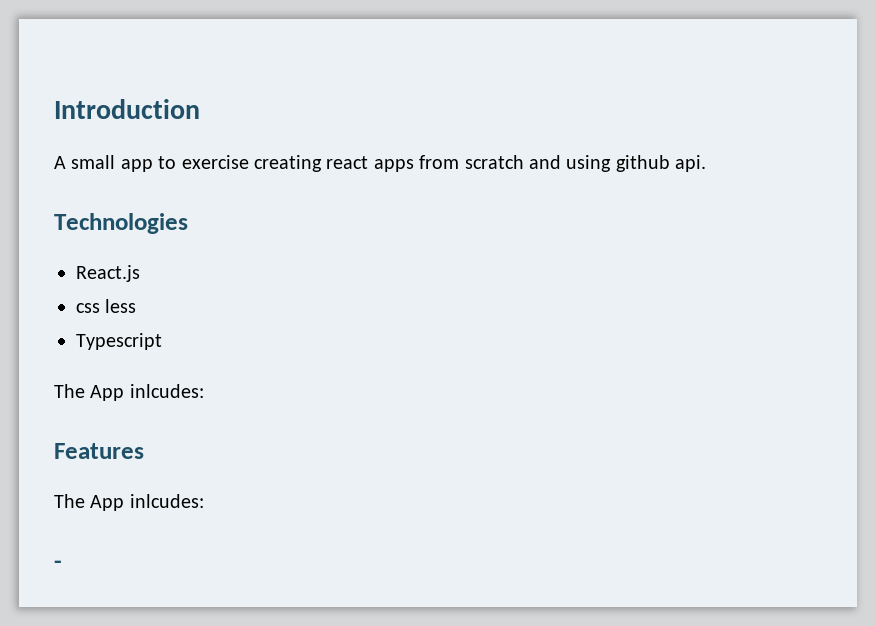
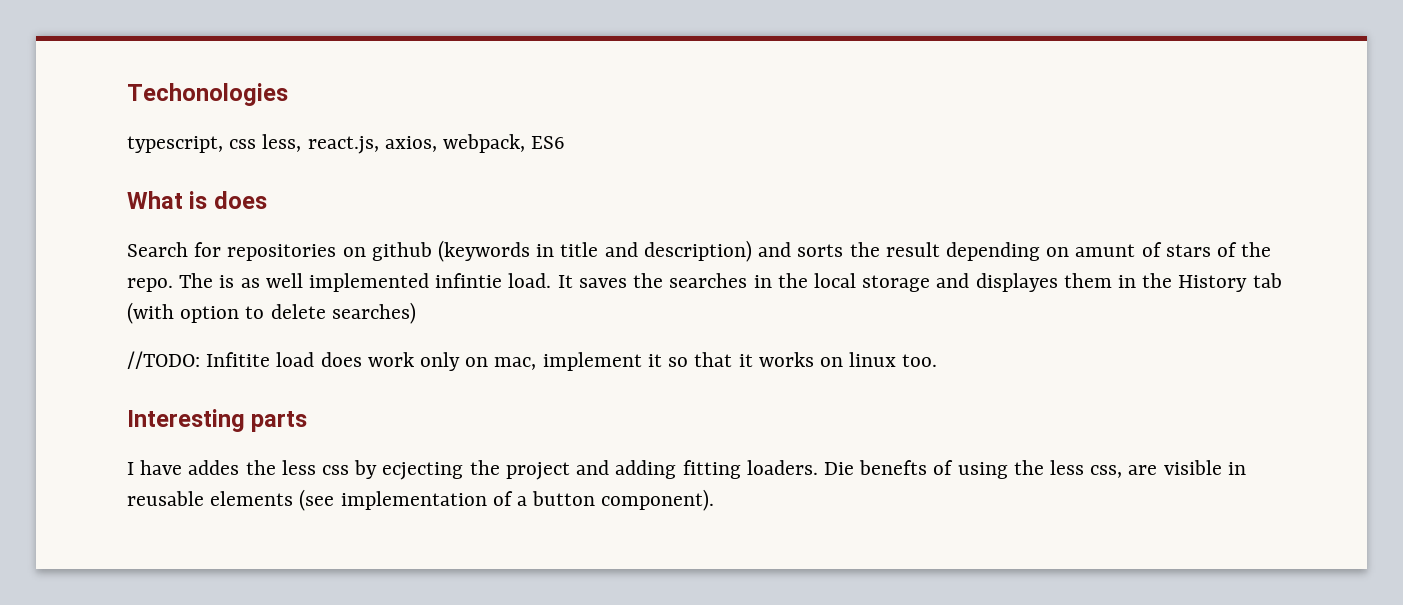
- Introduction
- A small app to exercise creating react apps from scratch and using github api.
- Technologies
- React.js
- css less
- Typescript
- The App inlcudes:
- Features
- The App inlcudes:
- -
+ Techonologies
+ typescript, css less, react.js, axios, webpack, ES6
+ What is does
+ Search for repositories on github (keywords in title and description) and sorts the result depending on amunt of stars of the repo. The is as well implemented infintie load. It saves the searches in the local storage and displayes them in the History tab (with option to delete searches)
+ //TODO: Infitite load does work only on mac, implement it so that it works on linux too.
+ Interesting parts
+ I have addes the less css by ecjecting the project and adding fitting loaders. Die benefts of using the less css, are visible in reusable elements (see implementation of a button component).

